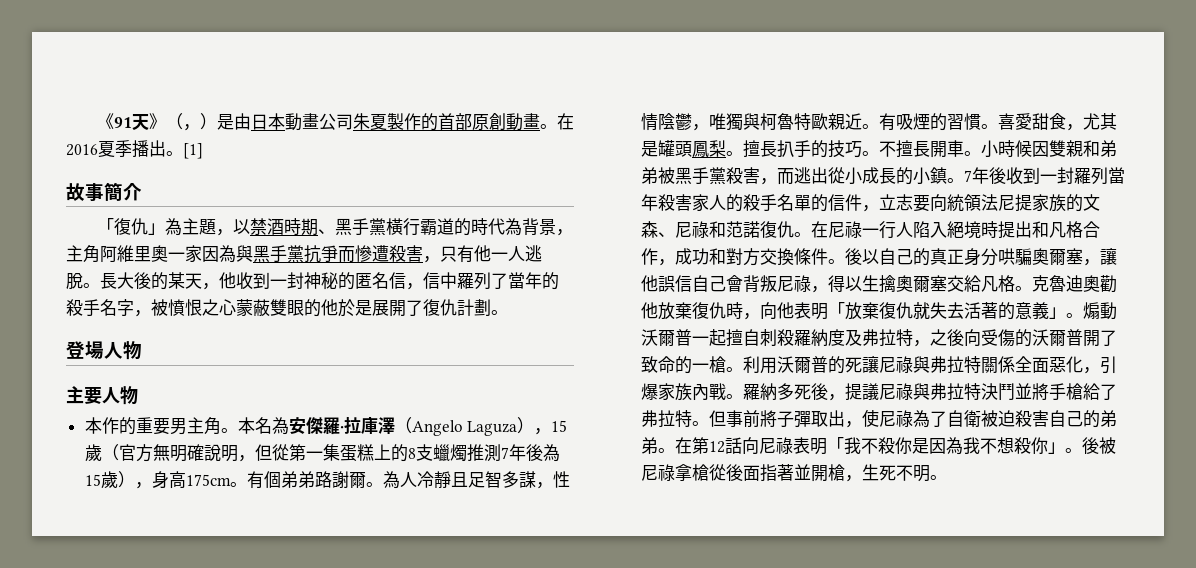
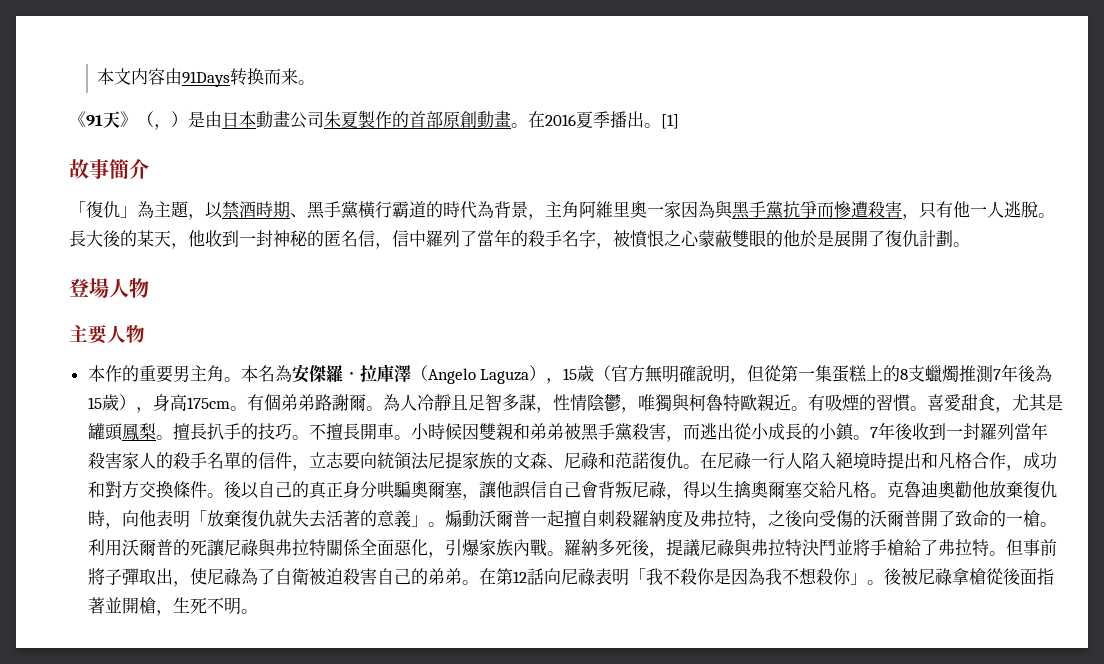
+ 本文内容由91Days转换而来。

